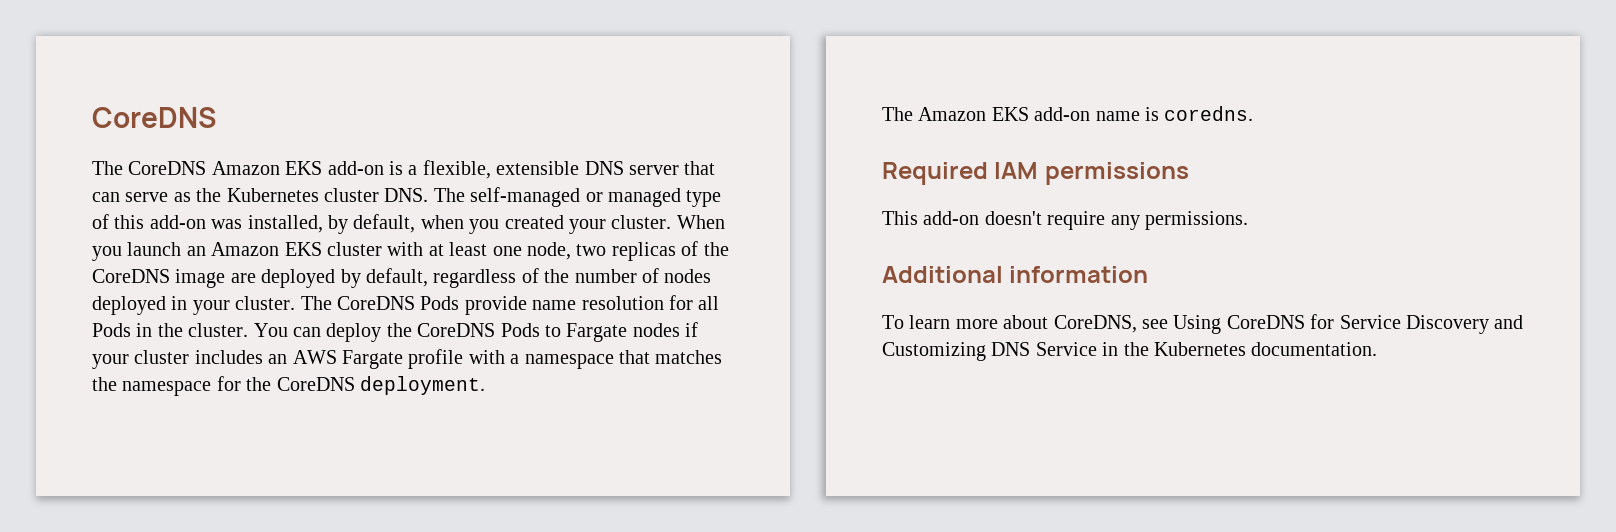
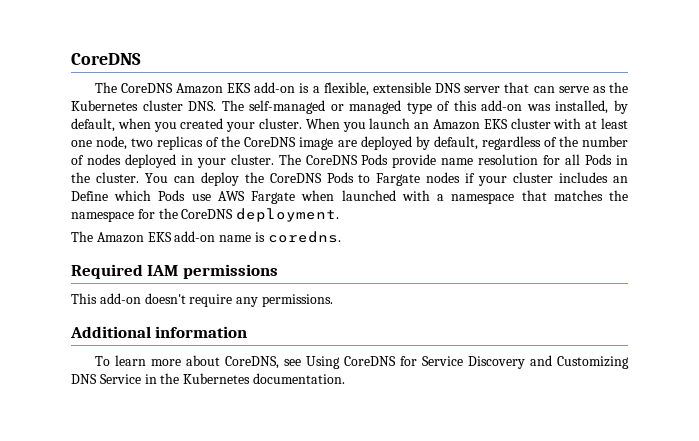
- You can deploy the CoreDNS Pods to Fargate nodes if your cluster includes an AWS Fargate profile with a namespace that matches the namespace for the CoreDNS deployment.
+ You can deploy the CoreDNS Pods to Fargate nodes if your cluster includes an Define which Pods use AWS Fargate when launched with a namespace that matches the namespace for the CoreDNS deployment.

